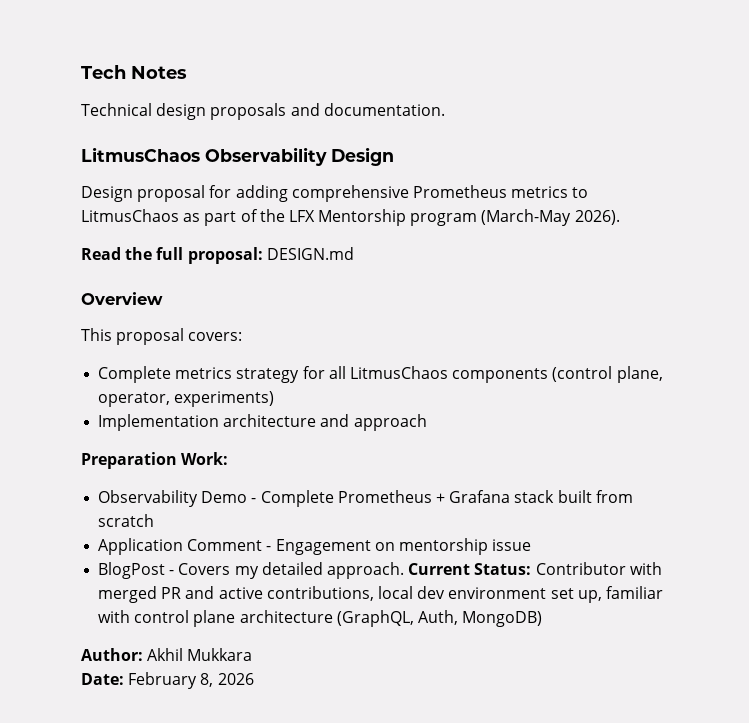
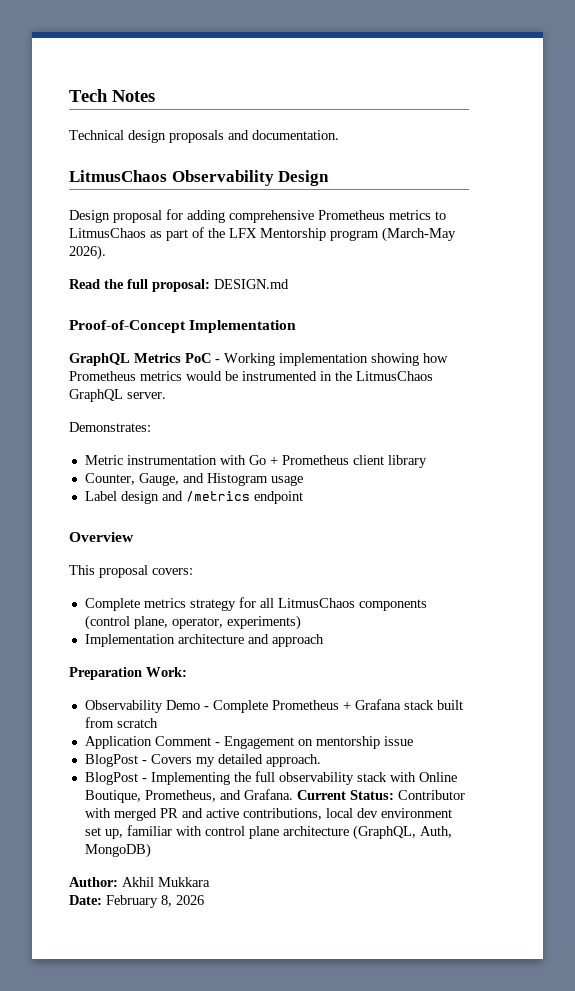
+ Proof-of-Concept Implementation
+ GraphQL Metrics PoC - Working implementation showing how Prometheus metrics would be instrumented in the LitmusChaos GraphQL server.
+ Demonstrates:
+ Metric instrumentation with Go + Prometheus client library
+ Counter, Gauge, and Histogram usage
+ Label design and /metrics endpoint
- BlogPost - Covers my detailed approach. Current Status: Contributor with merged PR and active contributions, local dev environment set up, familiar with control plane architecture (GraphQL, Auth, MongoDB)
+ BlogPost - Covers my detailed approach.
+ BlogPost - Implementing the full observability stack with Online Boutique, Prometheus, and Grafana. Current Status: Contributor with merged PR and active contributions, local dev environment set up, familiar with control plane architecture (GraphQL, Auth, MongoDB)

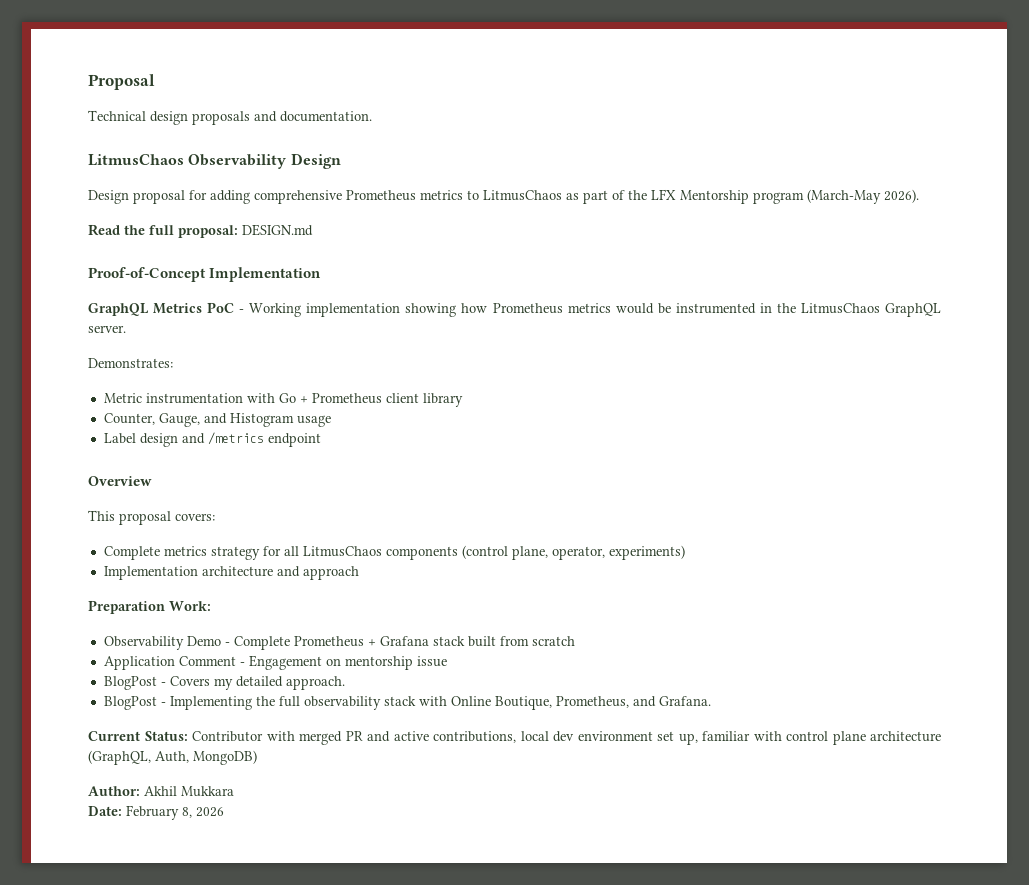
- Tech Notes
+ Proposal
- BlogPost - Implementing the full observability stack with Online Boutique, Prometheus, and Grafana. Current Status: Contributor with merged PR and active contributions, local dev environment set up, familiar with control plane architecture (GraphQL, Auth, MongoDB)
+ BlogPost - Implementing the full observability stack with Online Boutique, Prometheus, and Grafana.
+ Current Status: Contributor with merged PR and active contributions, local dev environment set up, familiar with control plane architecture (GraphQL, Auth, MongoDB)

